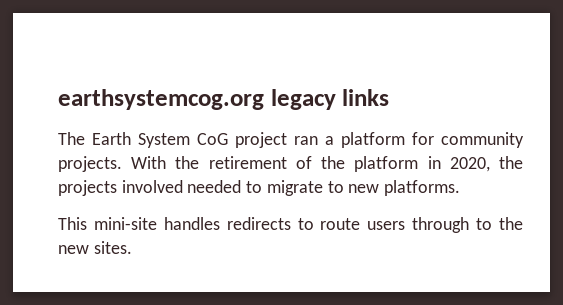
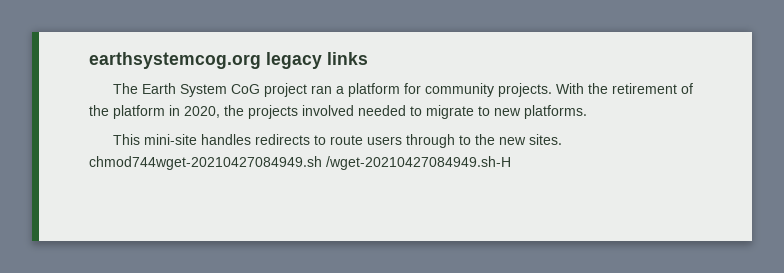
- This mini-site handles redirects to route users through to the new sites.
+ This mini-site handles redirects to route users through to the new sites. chmod744wget-20210427084949.sh /wget-20210427084949.sh-H

